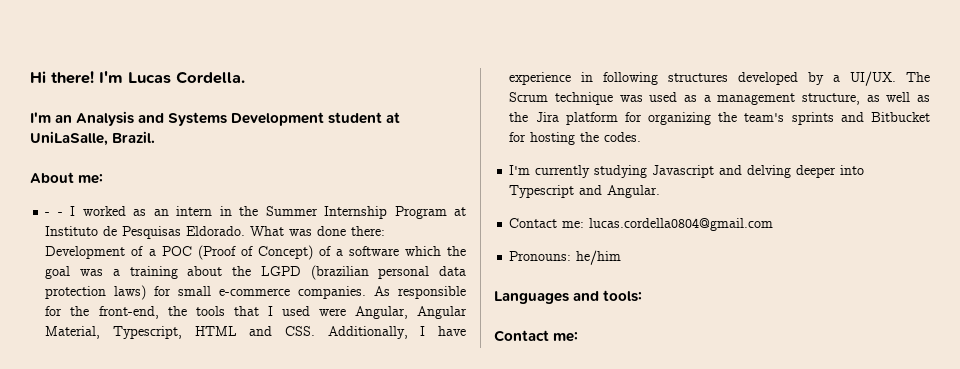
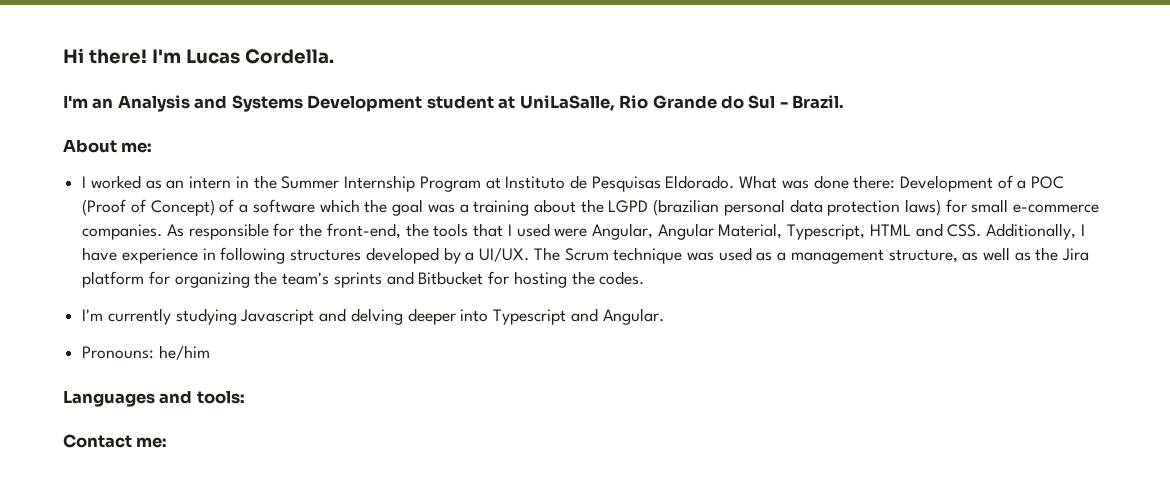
- I'm an Analysis and Systems Development student at UniLaSalle, Brazil.
+ I'm an Analysis and Systems Development student at UniLaSalle, Rio Grande do Sul - Brazil.
- - - I worked as an intern in the Summer Internship Program at Instituto de Pesquisas Eldorado.
+ I worked as an intern in the Summer Internship Program at Instituto de Pesquisas Eldorado.
- Contact me: lucas.cordella0804@gmail.com

